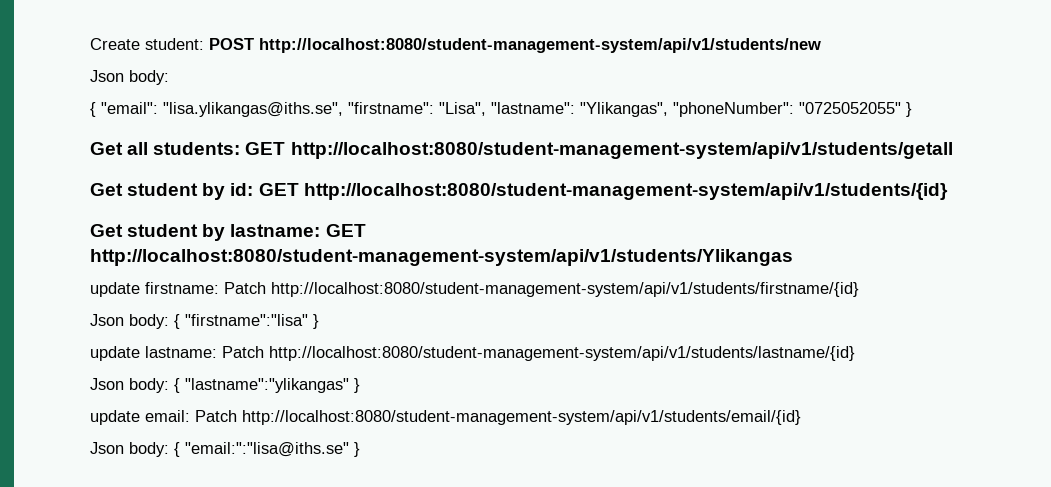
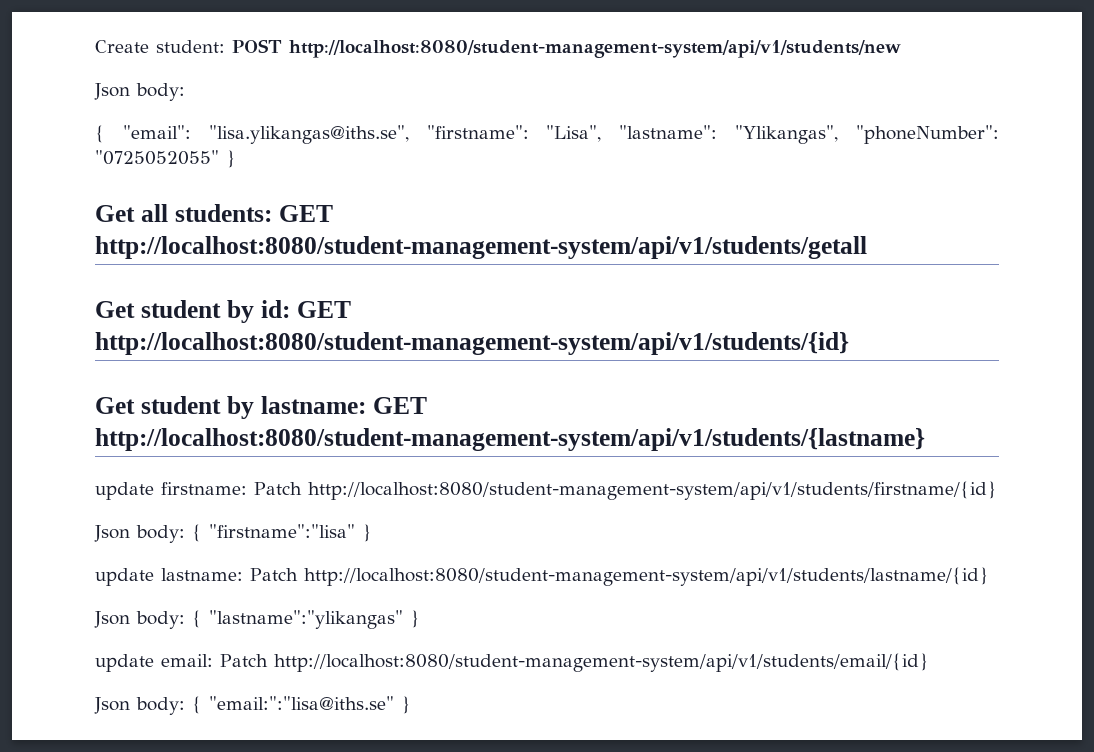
- Get student by lastname: GET http://localhost:8080/student-management-system/api/v1/students/Ylikangas
+ Get student by lastname: GET http://localhost:8080/student-management-system/api/v1/students/{lastname}

